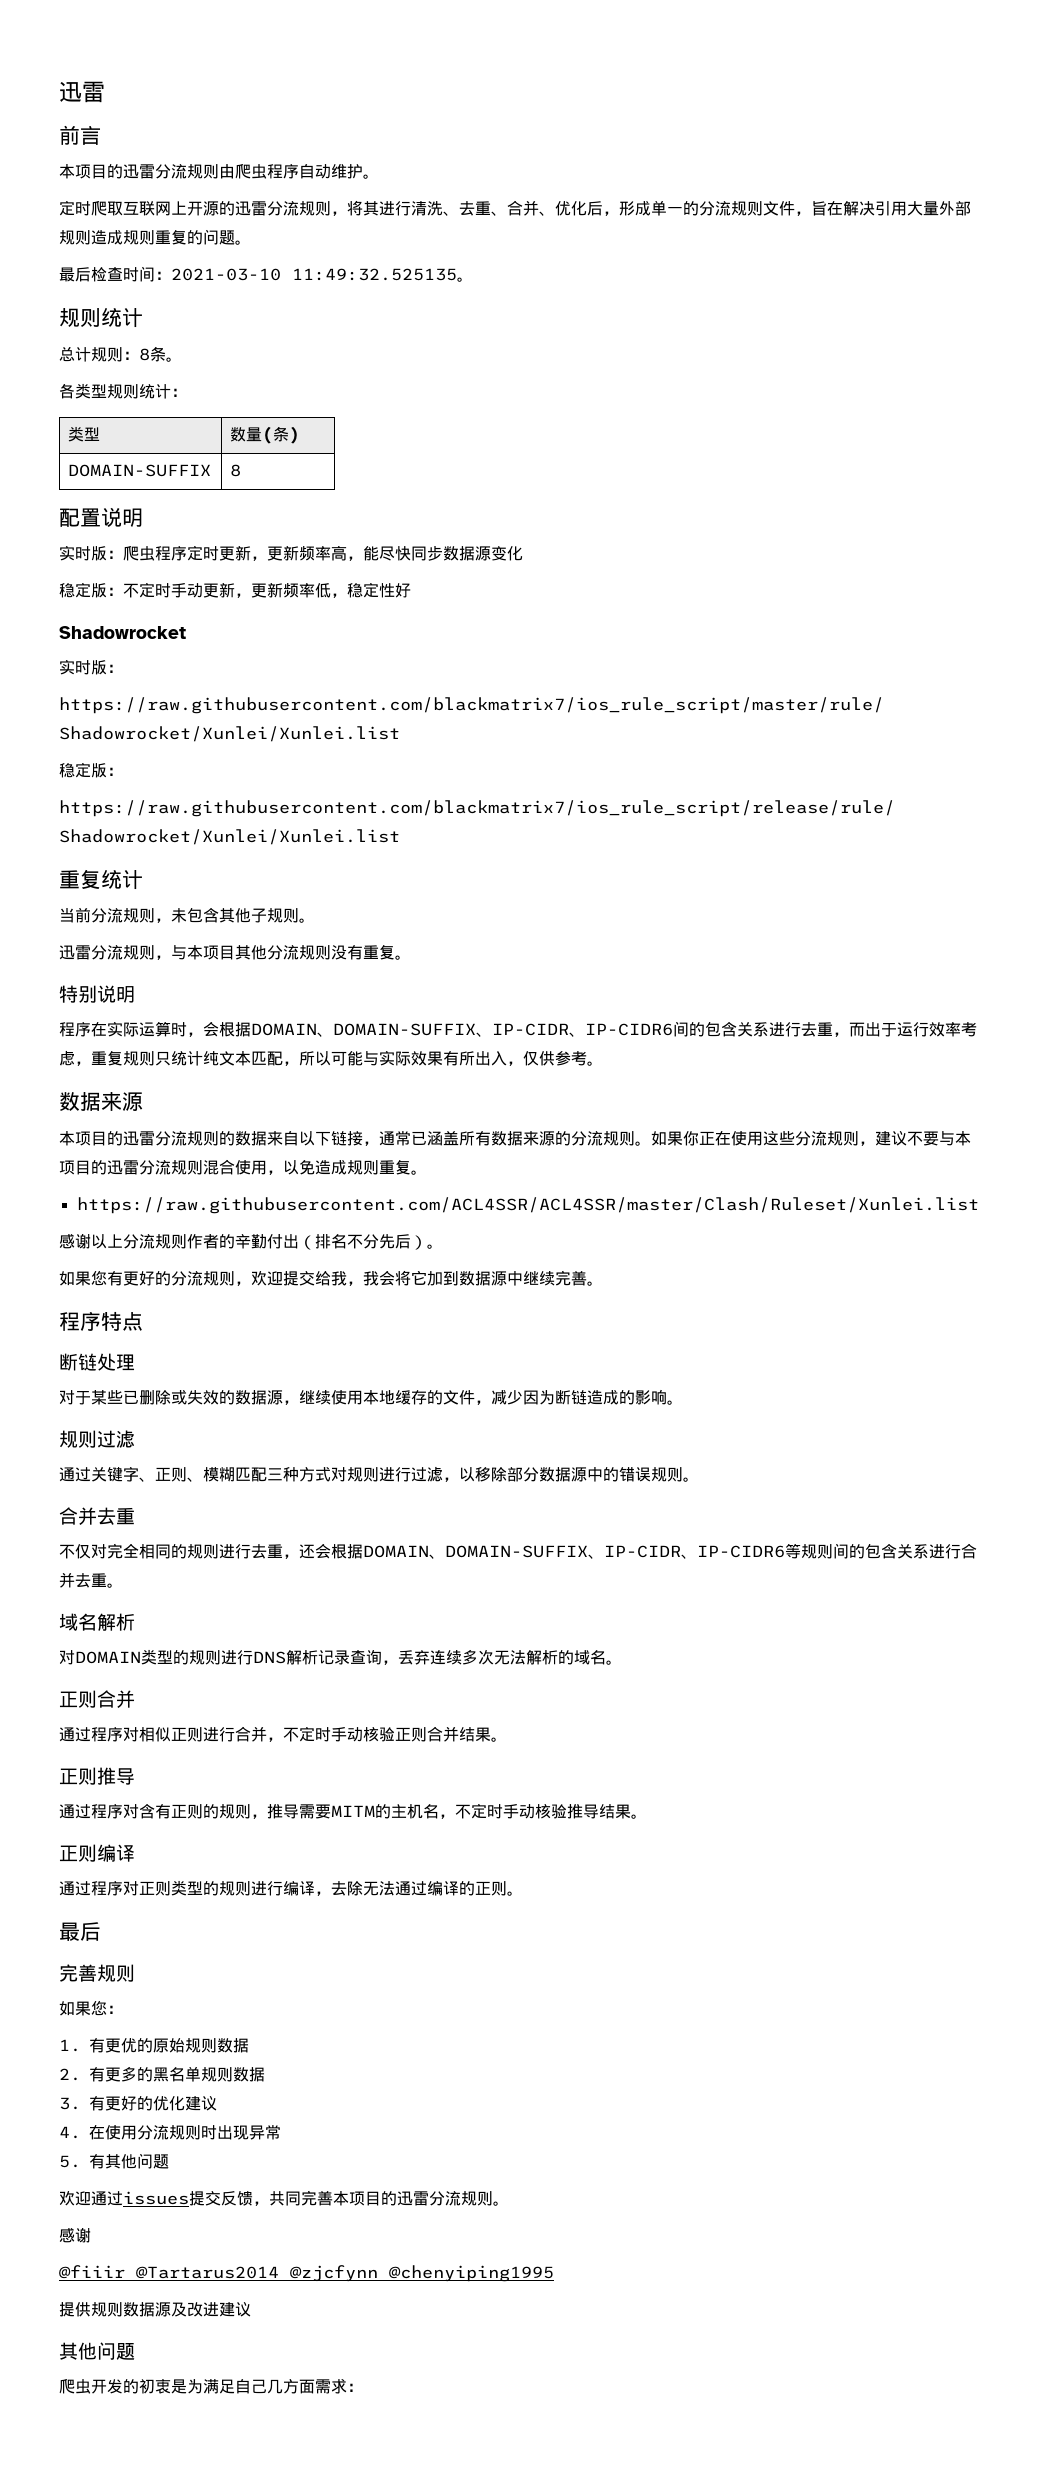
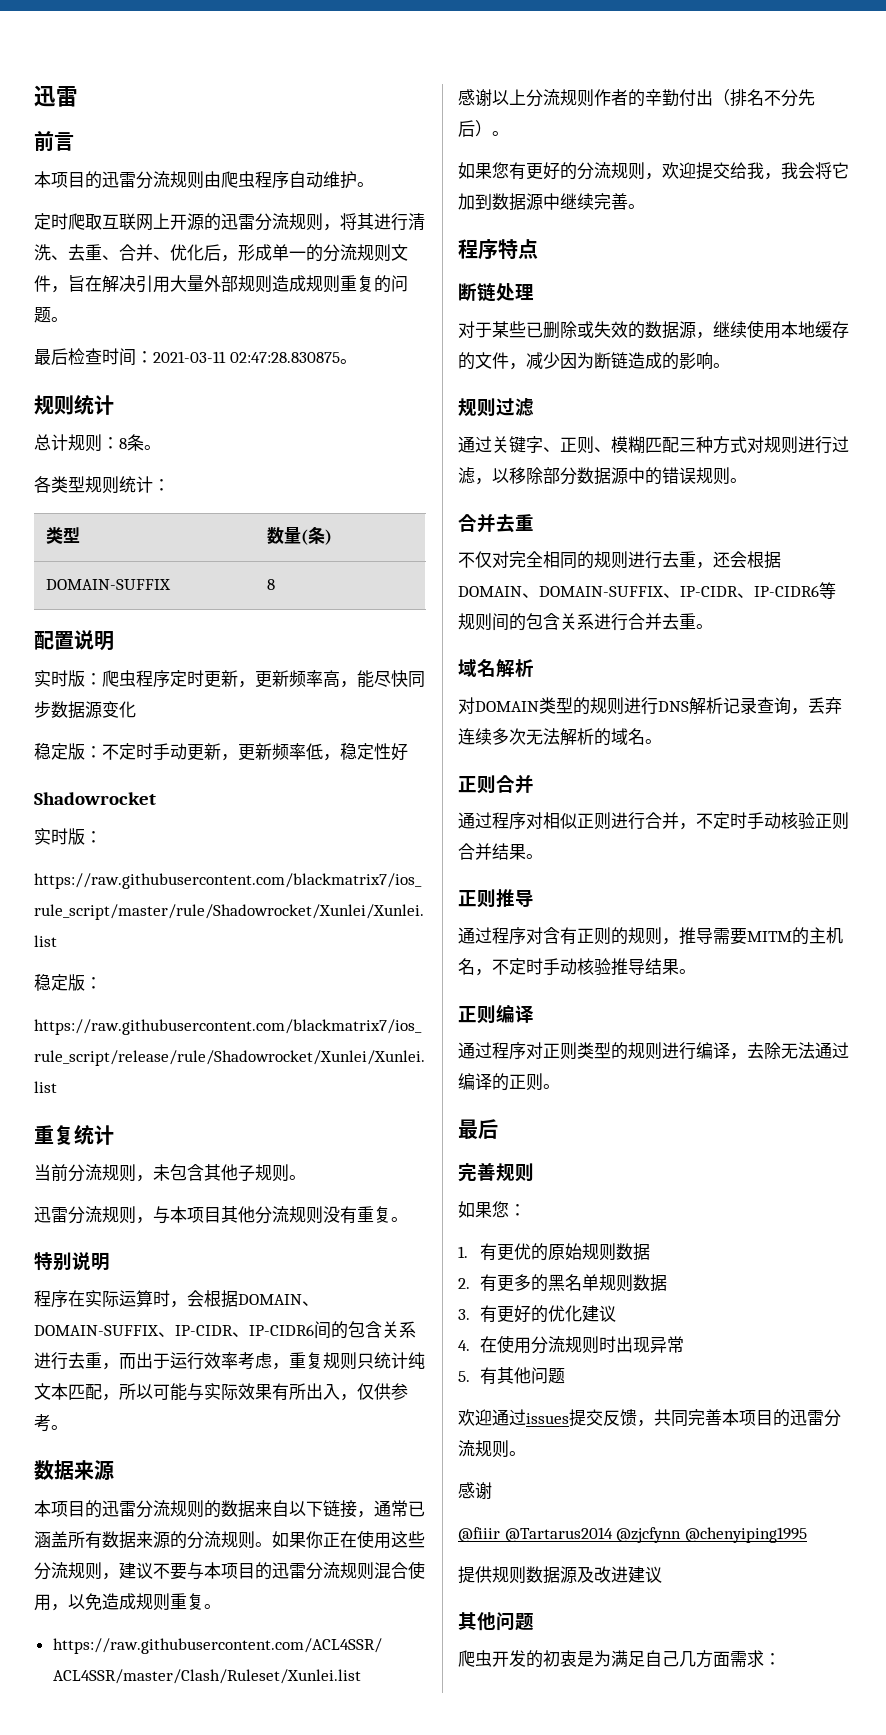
- 最后检查时间：2021-03-10 11:49:32.525135。
+ 最后检查时间：2021-03-11 02:47:28.830875。

